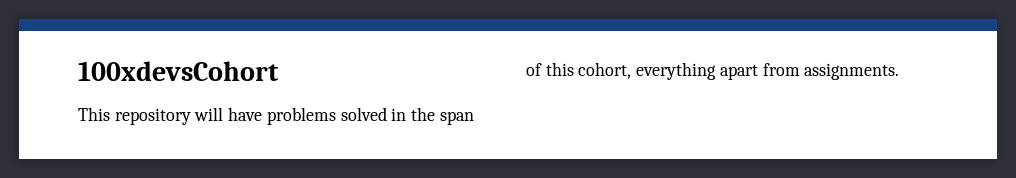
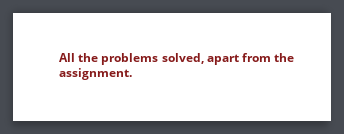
- 100xdevsCohort
- This repository will have problems solved in the span of this cohort, everything apart from assignments.
+ All the problems solved, apart from the assignment.

